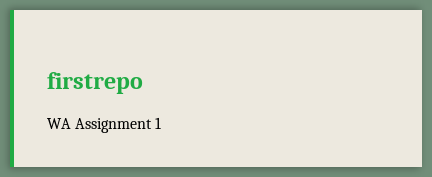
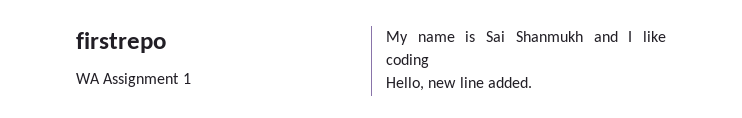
+ My name is Sai Shanmukh and I like coding
+ Hello, new line added.

